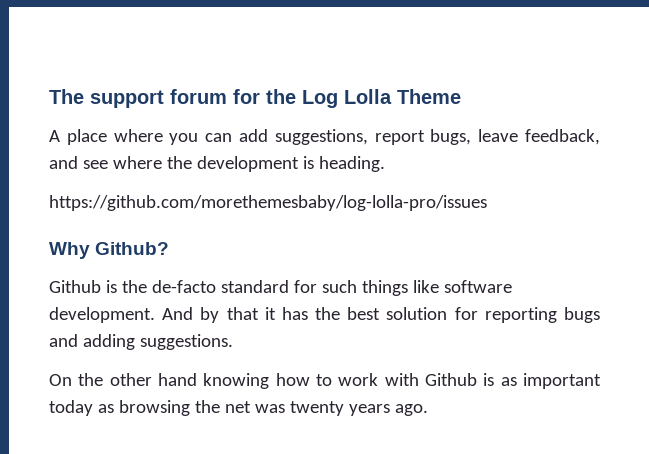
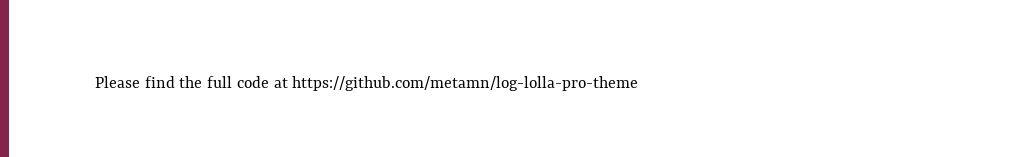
- The support forum for the Log Lolla Theme
- A place where you can add suggestions, report bugs, leave feedback, and see where the development is heading.
- https://github.com/morethemesbaby/log-lolla-pro/issues
- Why Github?
- Github is the de-facto standard for such things like software development. And by that it has the best solution for reporting bugs and adding suggestions.
- On the other hand knowing how to work with Github is as important today as browsing the net was twenty years ago.
+ Please find the full code at https://github.com/metamn/log-lolla-pro-theme

